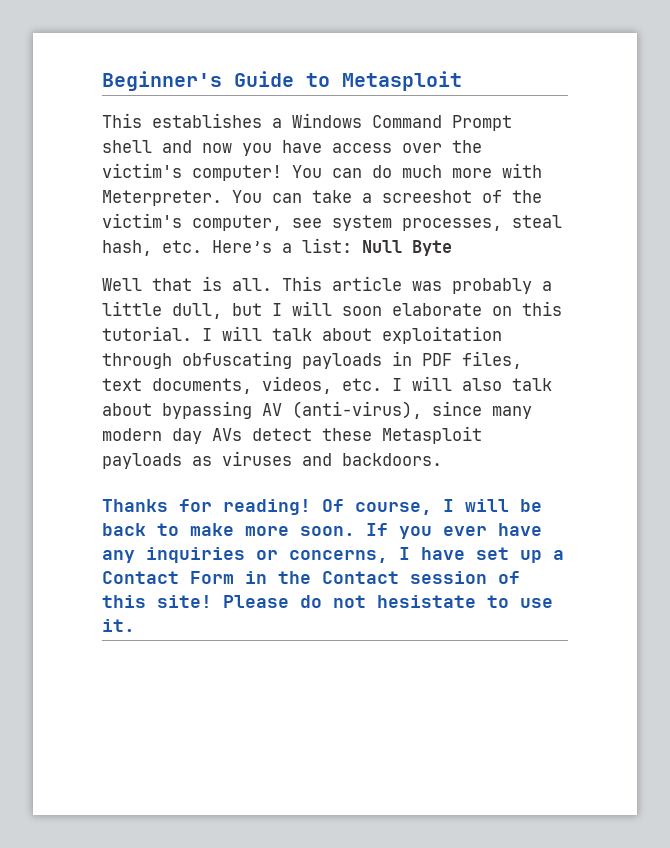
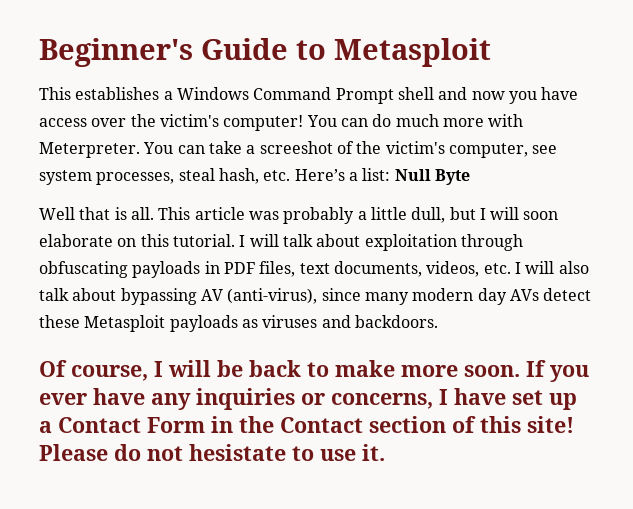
- Thanks for reading!
- If you ever have any inquiries or concerns, I have set up a Contact Form in the Contact session of this site!
+ If you ever have any inquiries or concerns, I have set up a Contact Form in the Contact section of this site!

